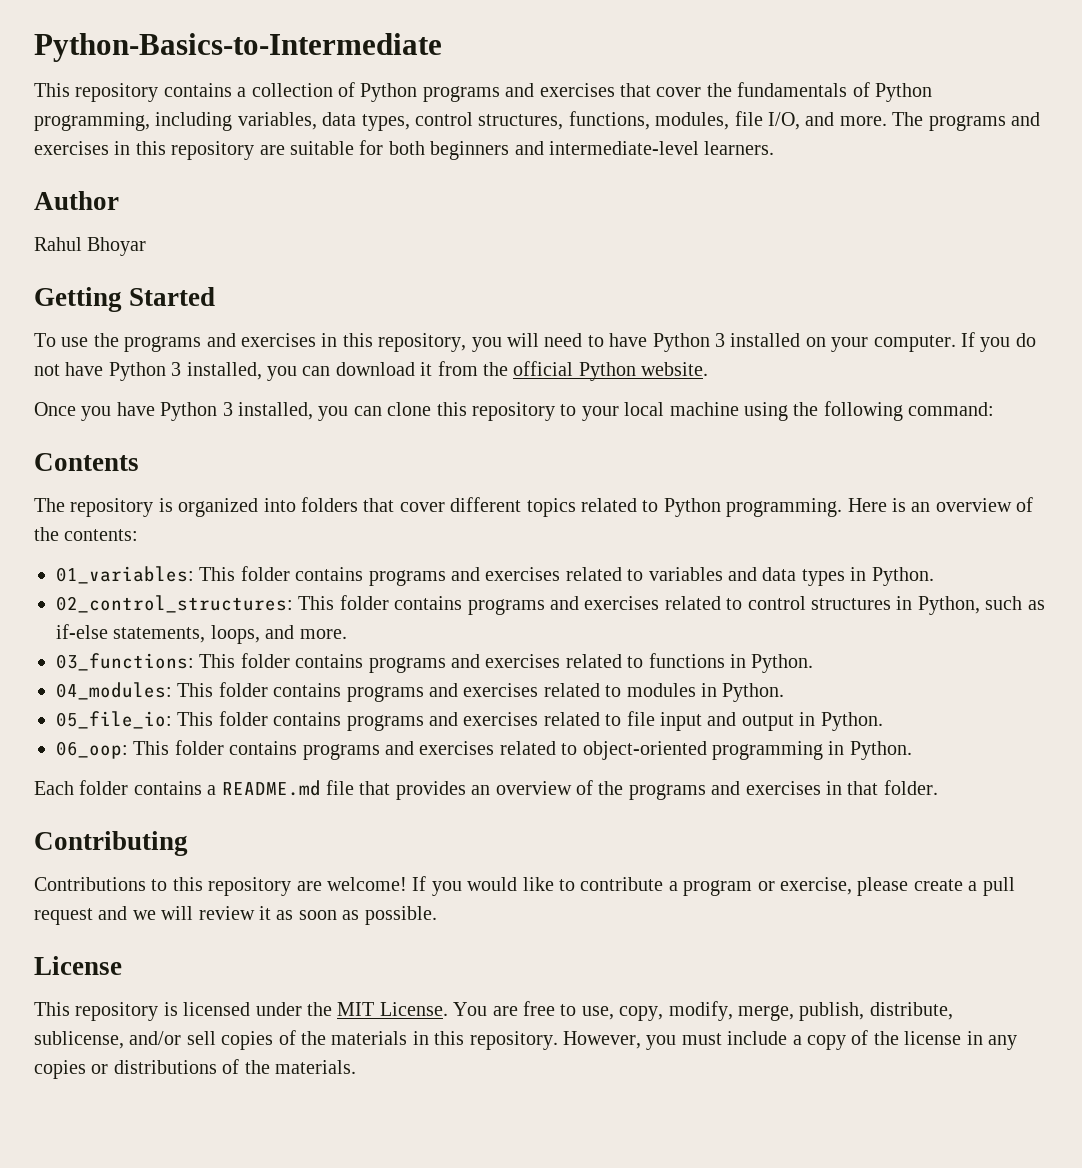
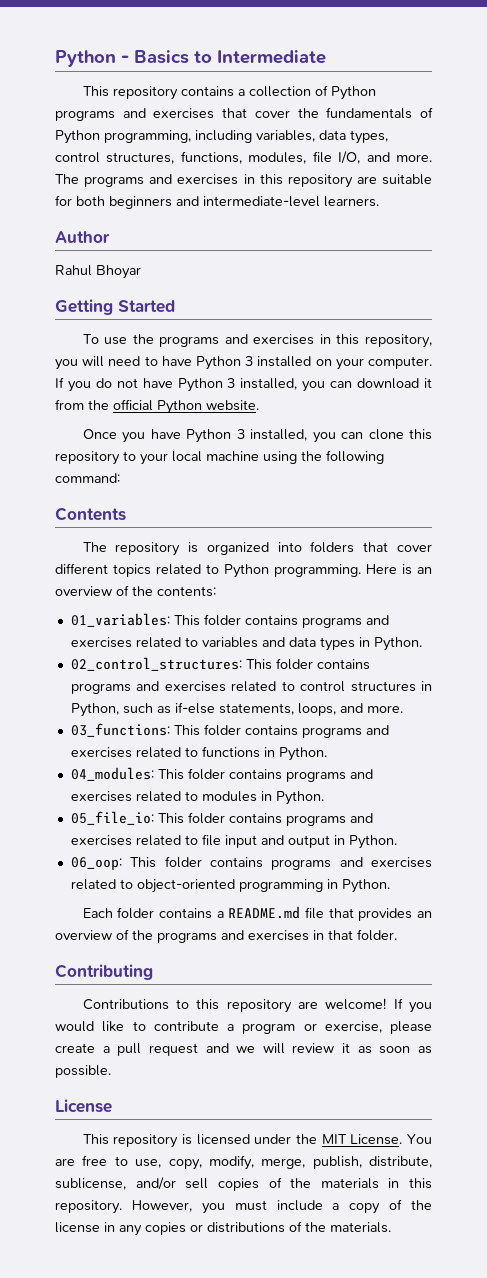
- Python-Basics-to-Intermediate
+ Python - Basics to Intermediate

